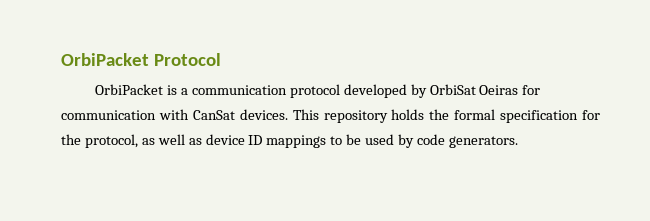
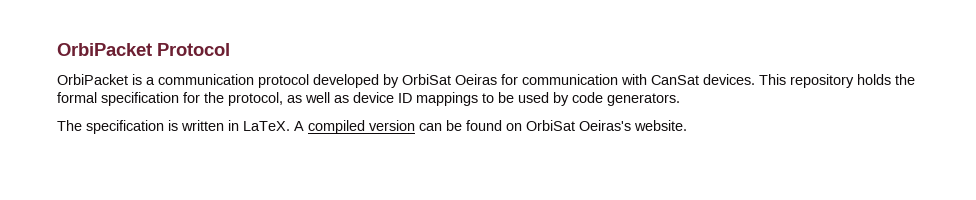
+ The specification is written in LaTeX. A compiled version can be found on OrbiSat Oeiras's website.

